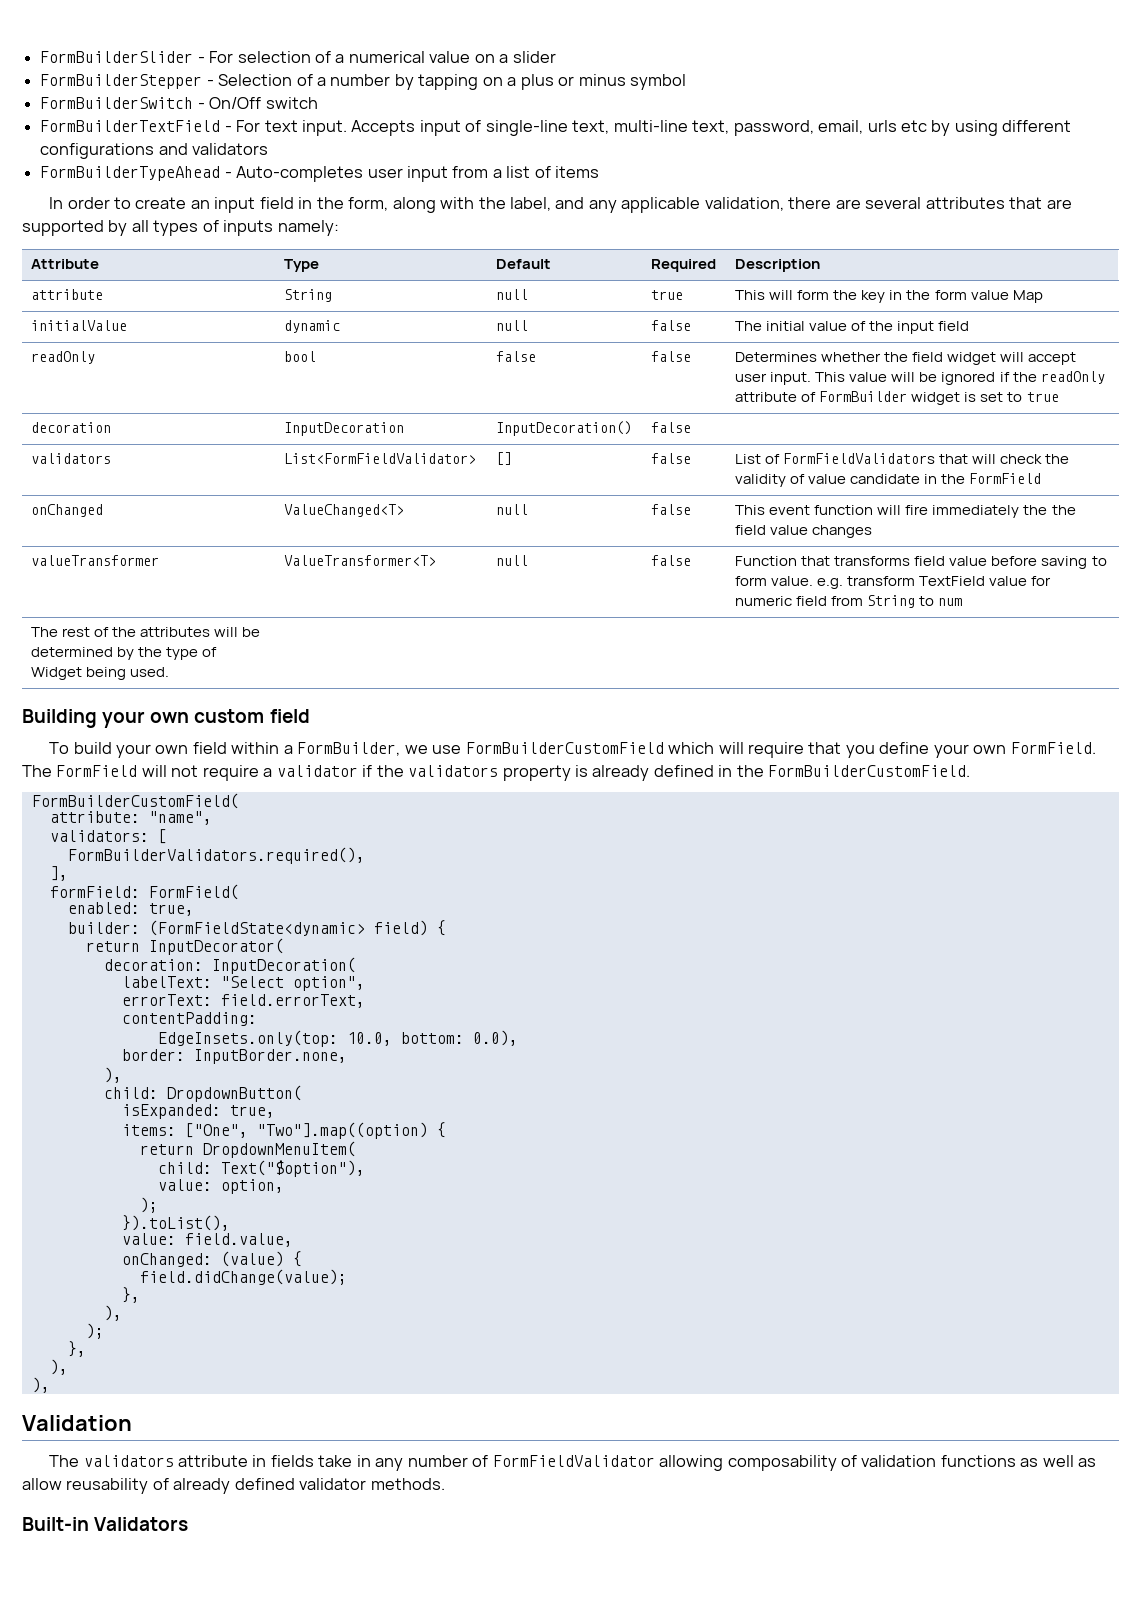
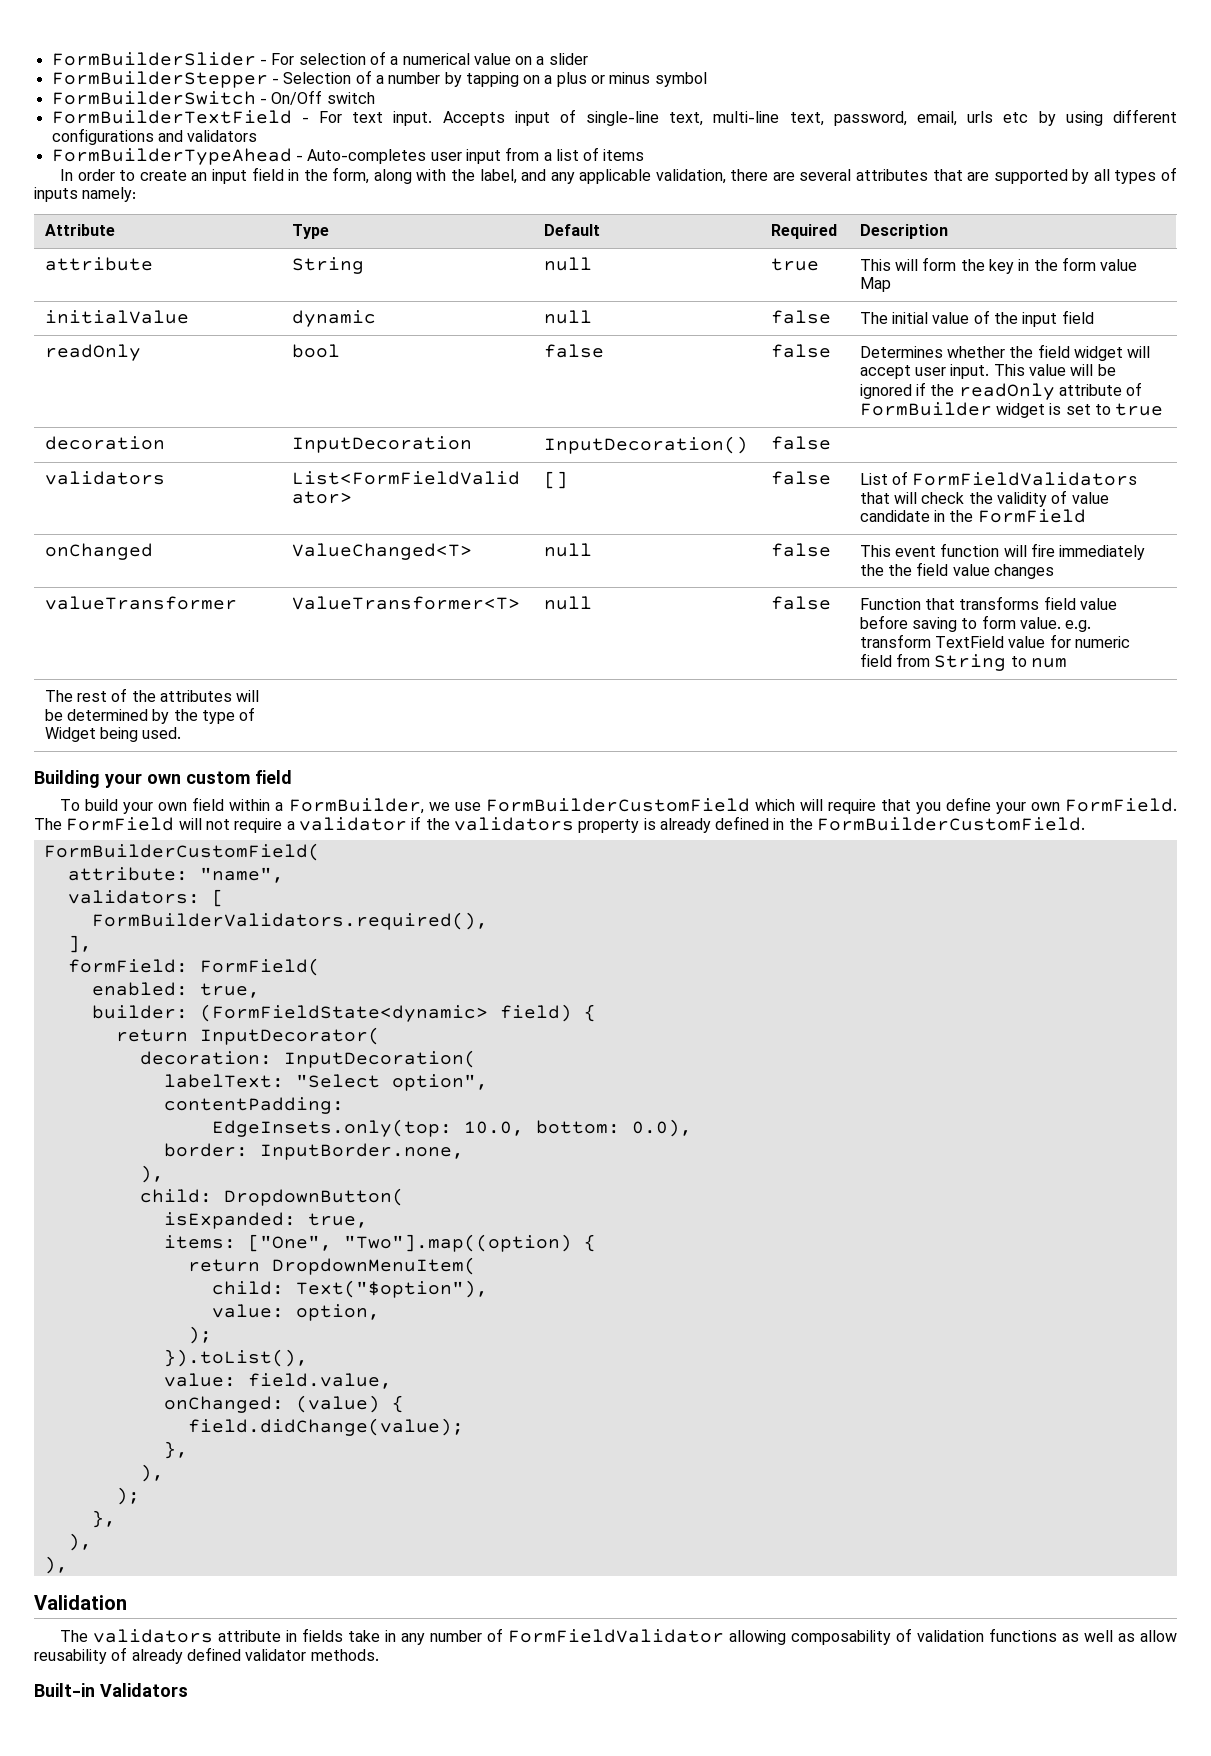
- errorText: field.errorText,

